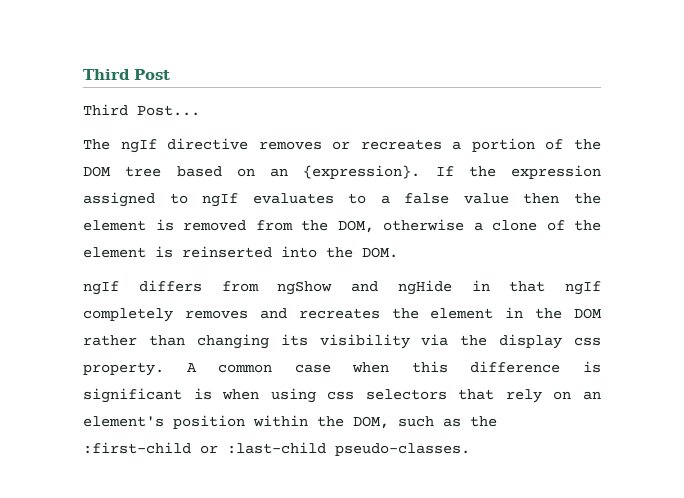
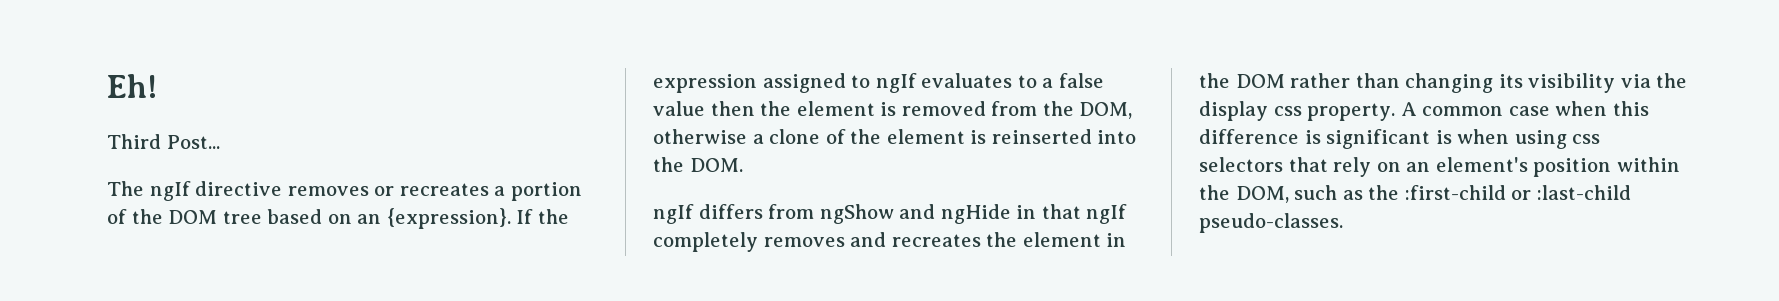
- Third Post
+ Eh!

